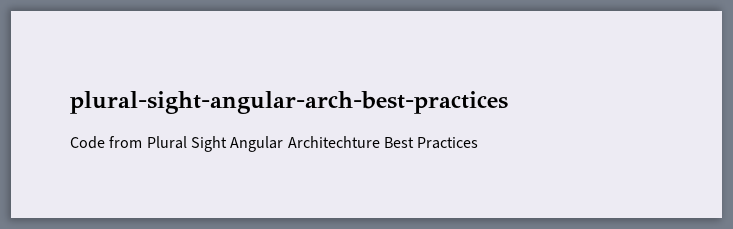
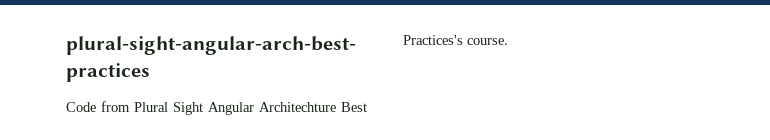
- Code from Plural Sight Angular Architechture Best Practices
+ Code from Plural Sight Angular Architechture Best Practices's course.

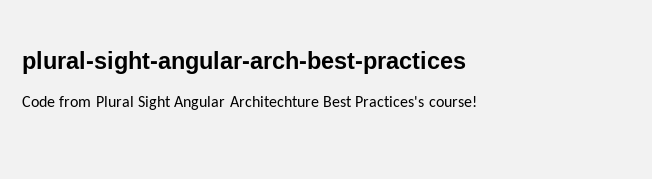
- Code from Plural Sight Angular Architechture Best Practices's course.
+ Code from Plural Sight Angular Architechture Best Practices's course!

